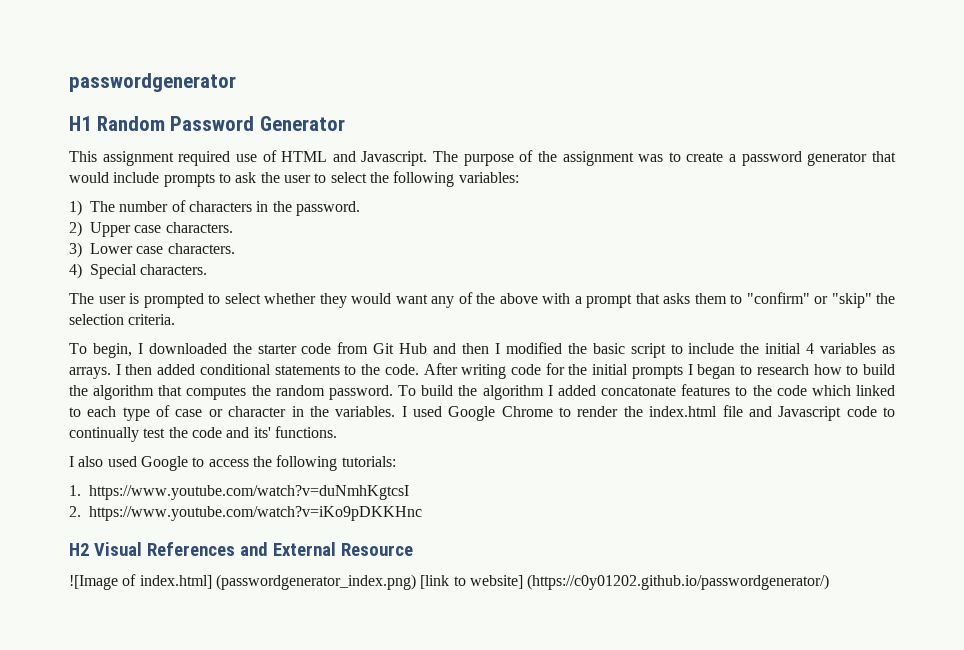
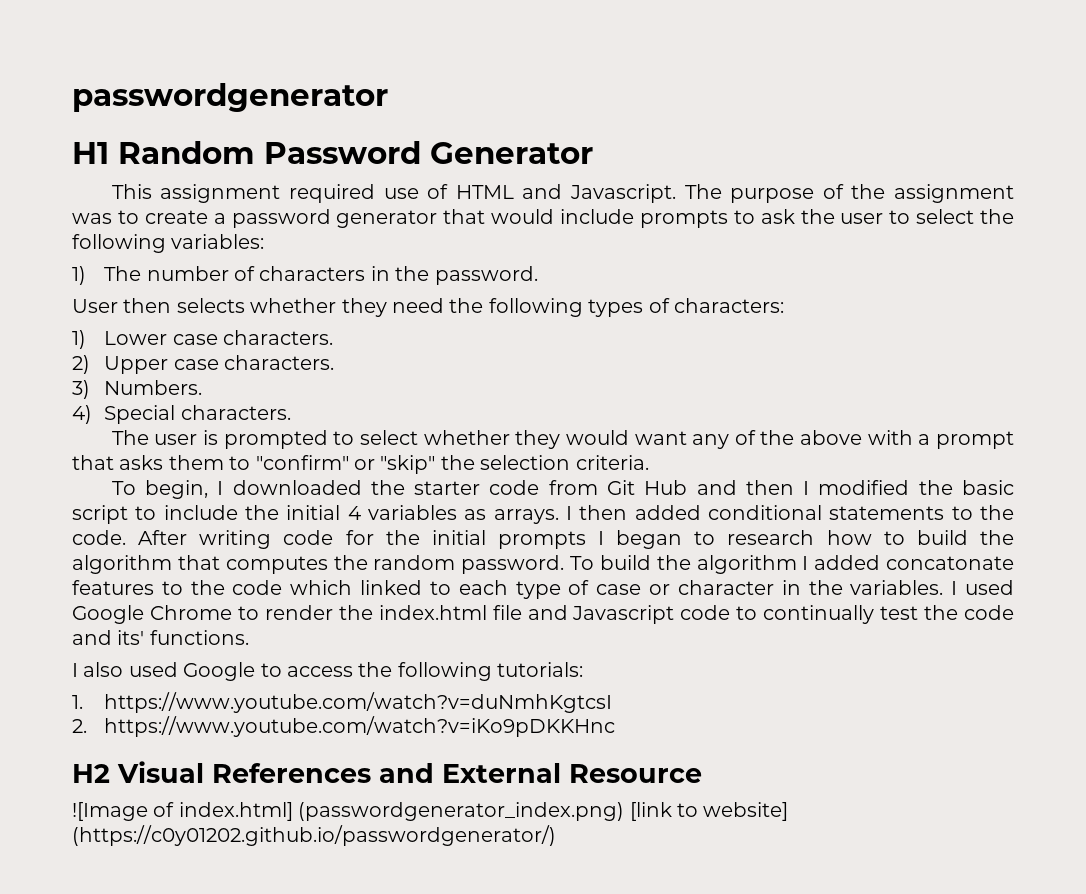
+ User then selects whether they need the following types of characters:
+ 1) Lower case characters.
- 3) Lower case characters.
+ 3) Numbers.

